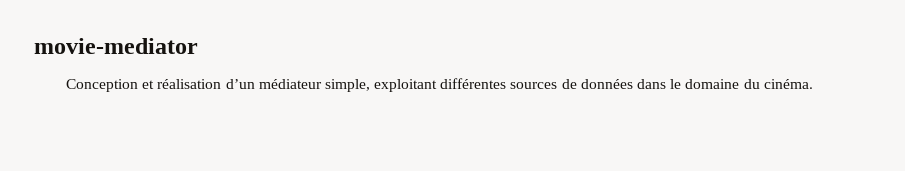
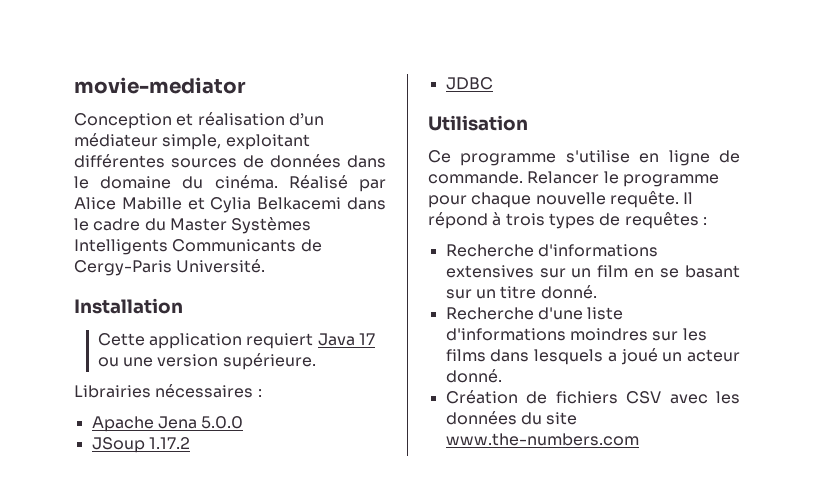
+ Réalisé par Alice Mabille et Cylia Belkacemi dans le cadre du Master Systèmes Intelligents Communicants de Cergy-Paris Université.
+ Installation
+ Cette application requiert Java 17 ou une version supérieure.
+ Librairies nécessaires :
+ Apache Jena 5.0.0
+ JSoup 1.17.2
+ JDBC
+ Utilisation
+ Ce programme s'utilise en ligne de commande. Relancer le programme pour chaque nouvelle requête. Il répond à trois types de requêtes :
+ Recherche d'informations extensives sur un film en se basant sur un titre donné.
+ Recherche d'une liste d'informations moindres sur les films dans lesquels a joué un acteur donné.
+ Création de fichiers CSV avec les données du site www.the-numbers.com

